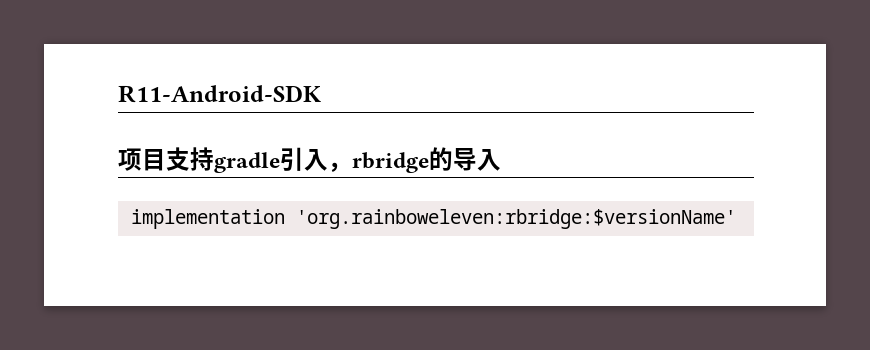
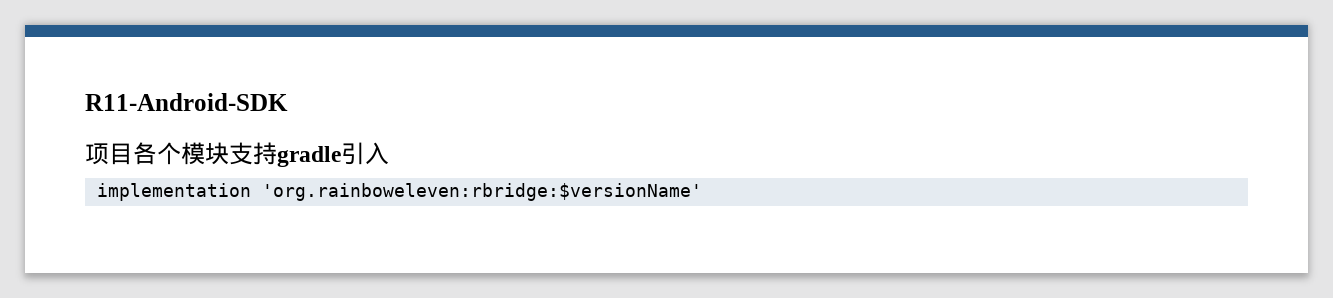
- 项目支持gradle引入，rbridge的导入
+ 项目各个模块支持gradle引入

